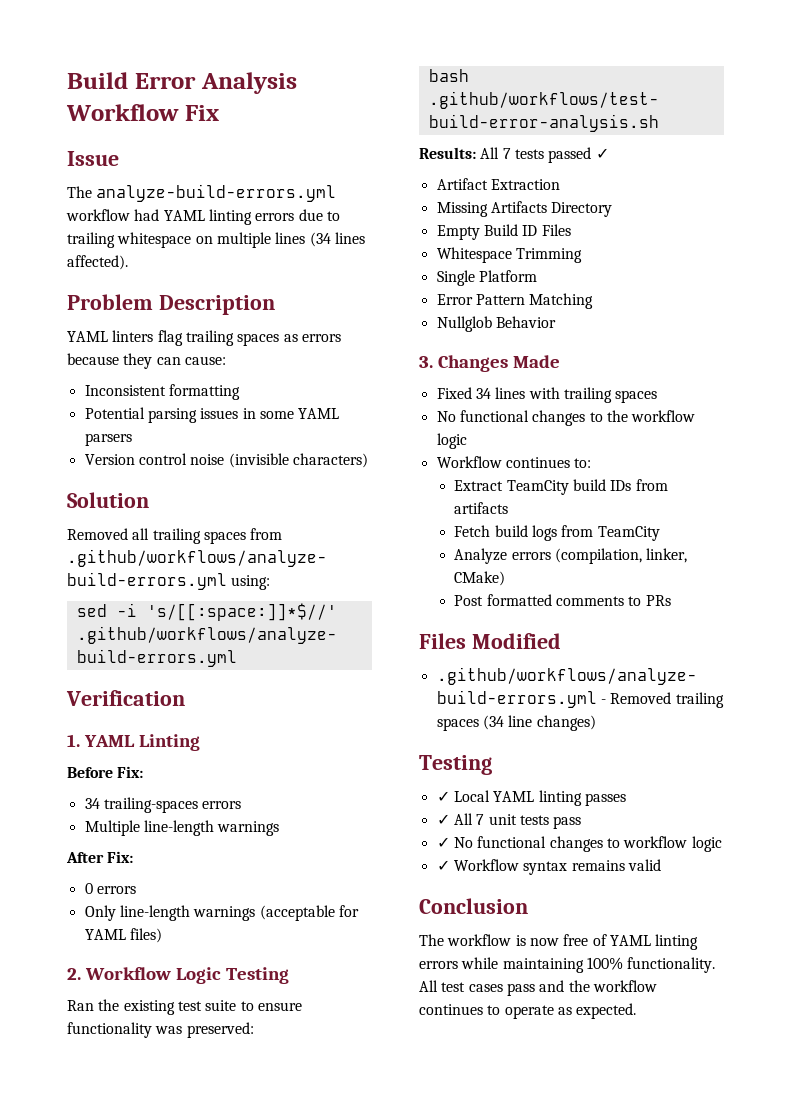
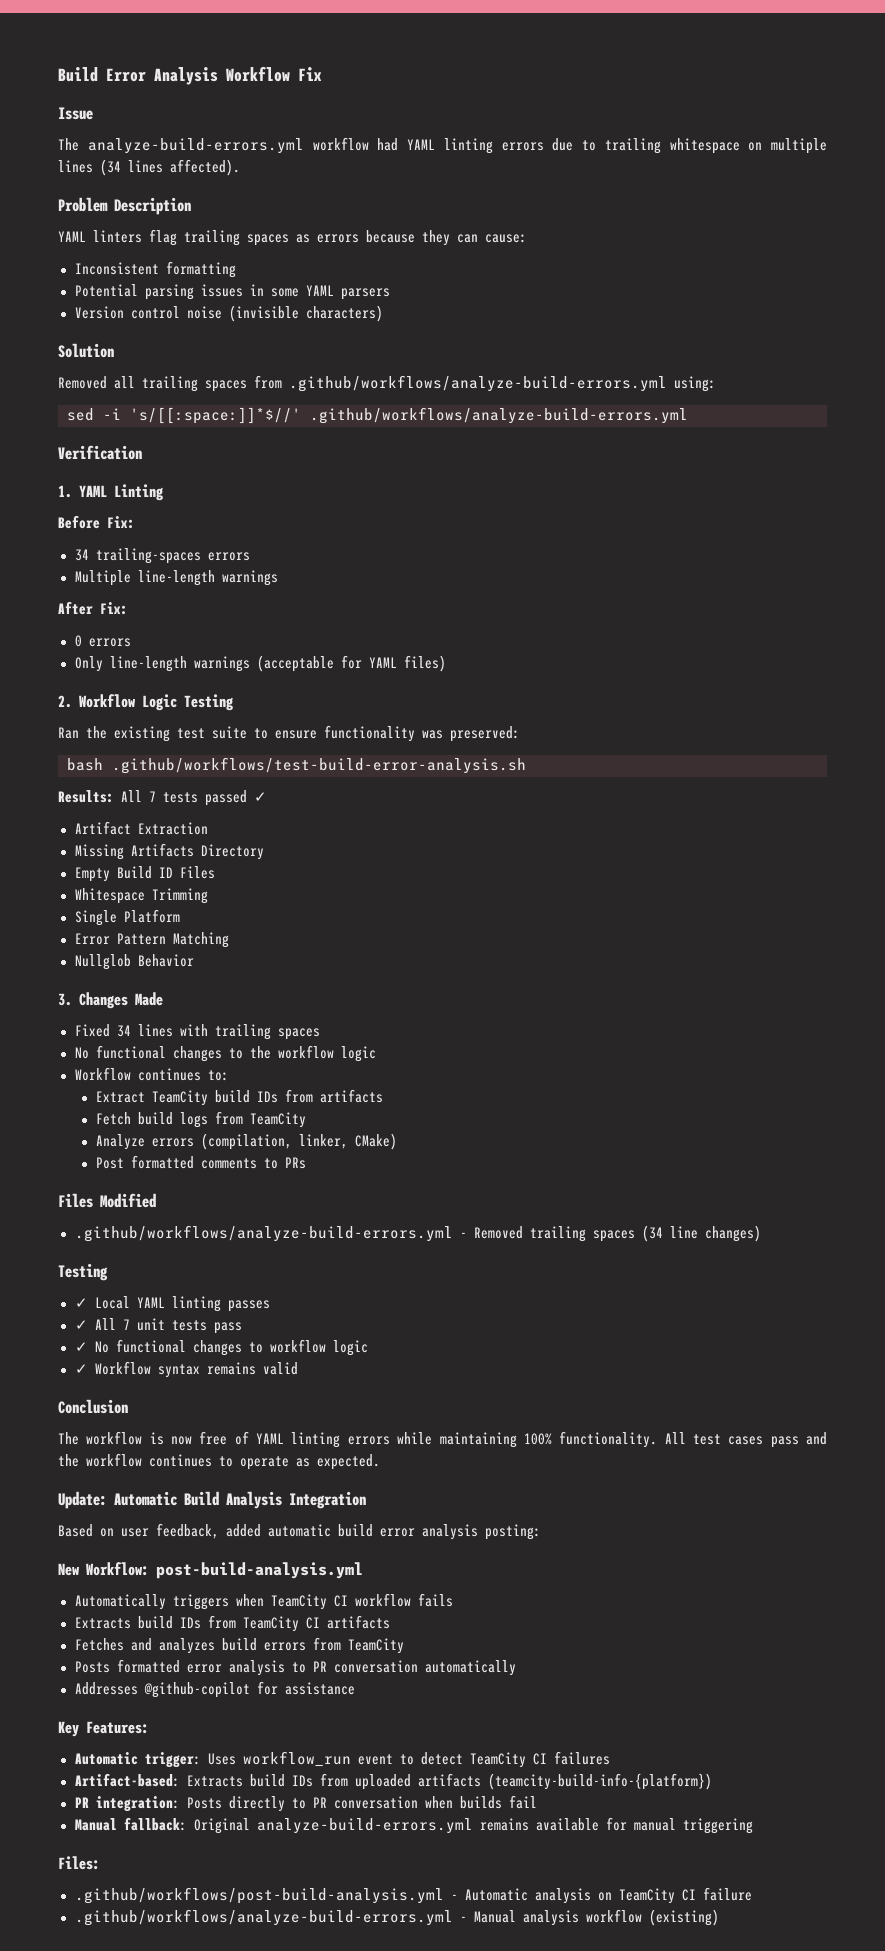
+ Update: Automatic Build Analysis Integration
+ Based on user feedback, added automatic build error analysis posting:
+ New Workflow: post-build-analysis.yml
+ Automatically triggers when TeamCity CI workflow fails
+ Extracts build IDs from TeamCity CI artifacts
+ Fetches and analyzes build errors from TeamCity
+ Posts formatted error analysis to PR conversation automatically
+ Addresses @github-copilot for assistance
+ Key Features:
+ Automatic trigger: Uses workflow_run event to detect TeamCity CI failures
+ Artifact-based: Extracts build IDs from uploaded artifacts (teamcity-build-info-{platform})
+ PR integration: Posts directly to PR conversation when builds fail
+ Manual fallback: Original analyze-build-errors.yml remains available for manual triggering
+ Files:
+ .github/workflows/post-build-analysis.yml - Automatic analysis on TeamCity CI failure
+ .github/workflows/analyze-build-errors.yml - Manual analysis workflow (existing)

